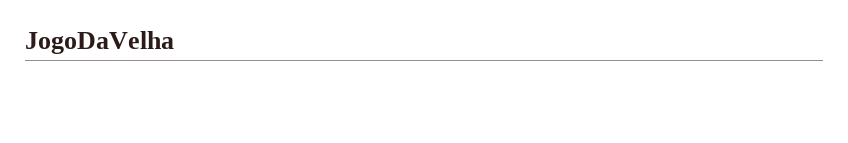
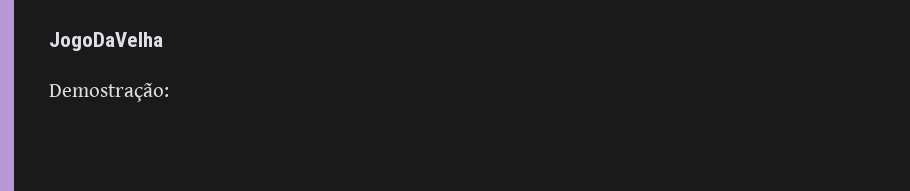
+ Demostração:

